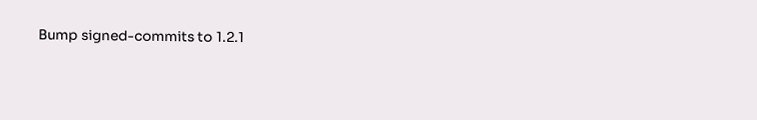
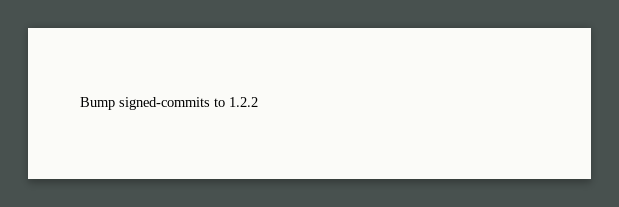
- Bump signed-commits to 1.2.1
+ Bump signed-commits to 1.2.2

